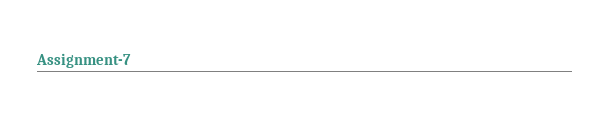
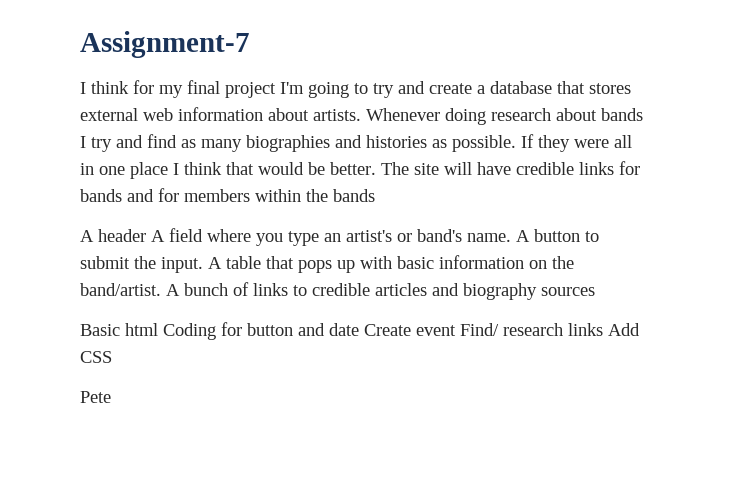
+ I think for my final project I'm going to try and create a database that stores external web information about artists. Whenever doing research about bands I try and find as many biographies and histories as possible. If they were all in one place I think that would be better. The site will have credible links for bands and for members within the bands
+ A header A field where you type an artist's or band's name. A button to submit the input. A table that pops up with basic information on the band/artist. A bunch of links to credible articles and biography sources
+ Basic html Coding for button and date Create event Find/ research links Add CSS
+ Pete

